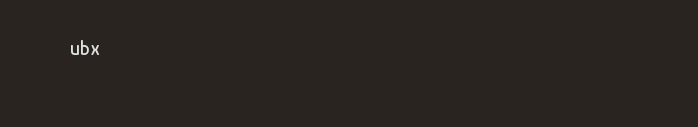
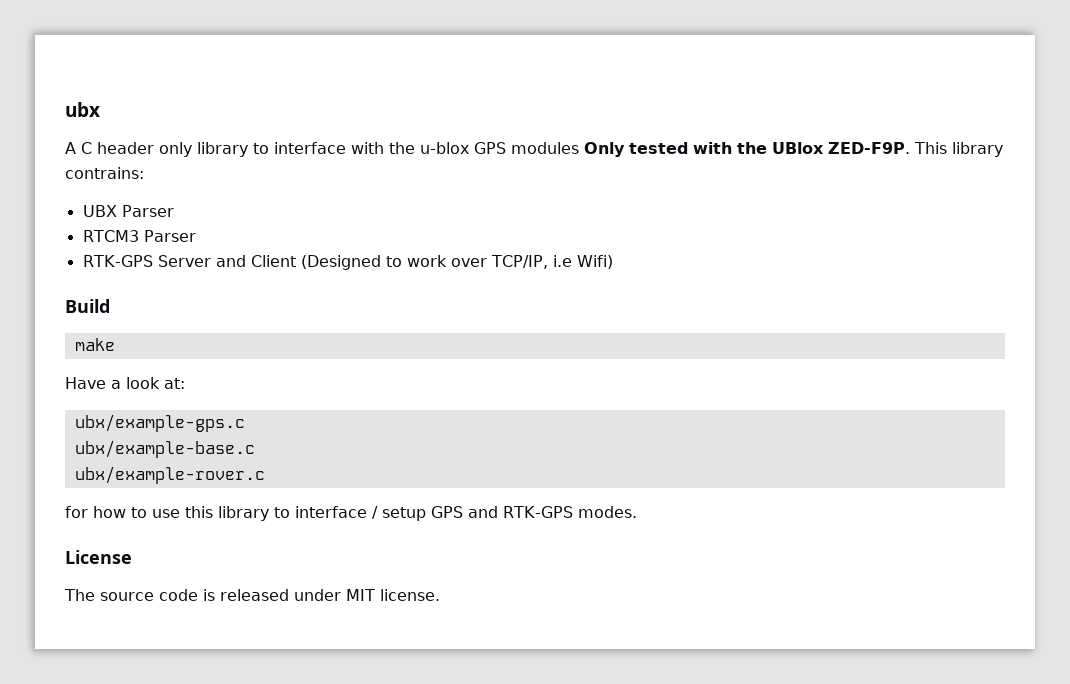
+ A C header only library to interface with the u-blox GPS modules Only tested with the UBlox ZED-F9P. This library contrains:
+ UBX Parser
+ RTCM3 Parser
+ RTK-GPS Server and Client (Designed to work over TCP/IP, i.e Wifi)
+ Build
+ make
+ Have a look at:
+ ubx/example-gps.c
+ ubx/example-base.c
+ ubx/example-rover.c
+ for how to use this library to interface / setup GPS and RTK-GPS modes.
+ License
+ The source code is released under MIT license.

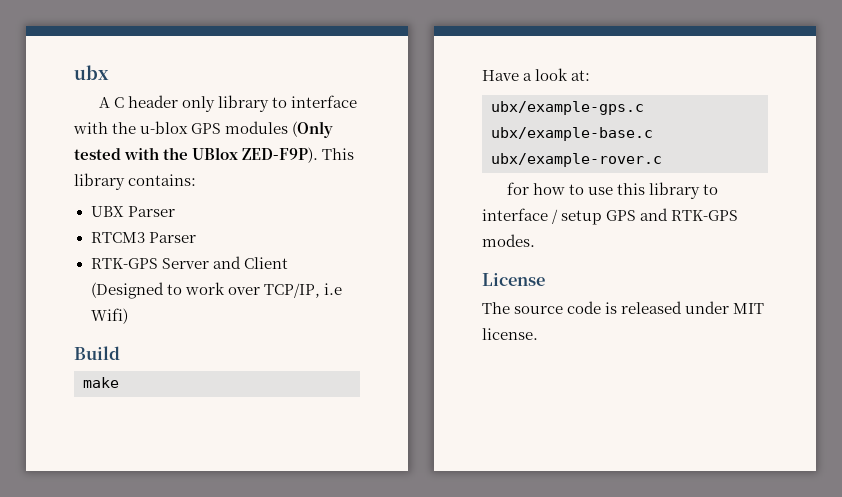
- A C header only library to interface with the u-blox GPS modules Only tested with the UBlox ZED-F9P.
+ A C header only library to interface with the u-blox GPS modules (Only tested with the UBlox ZED-F9P).
- This library contrains:
+ This library contains:

